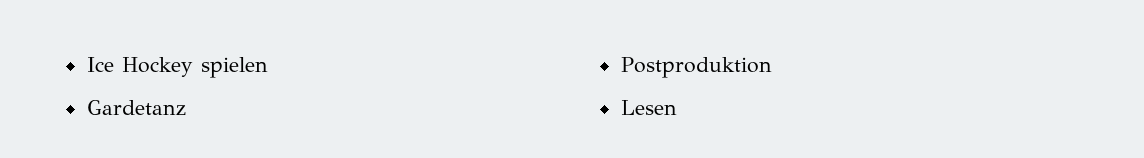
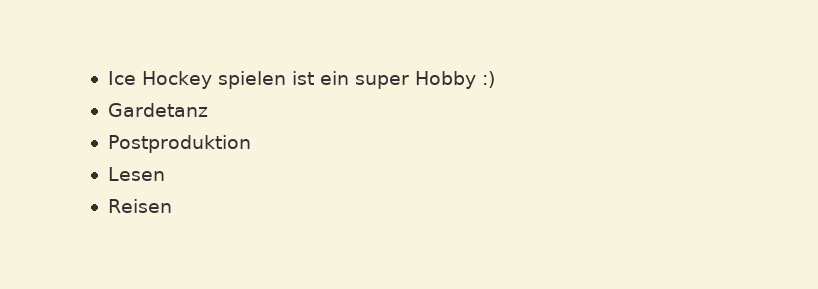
- Ice Hockey spielen
+ Ice Hockey spielen ist ein super Hobby :)
+ Reisen

